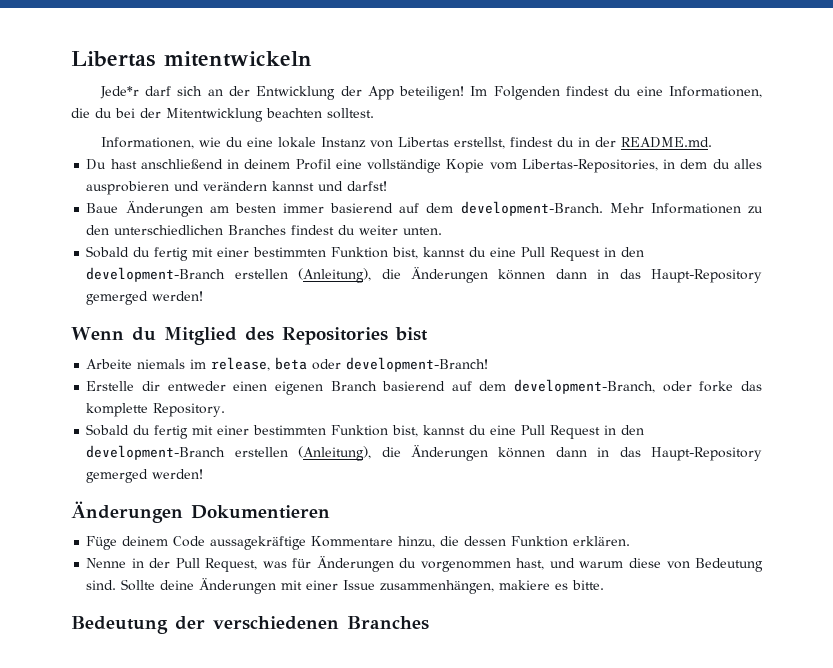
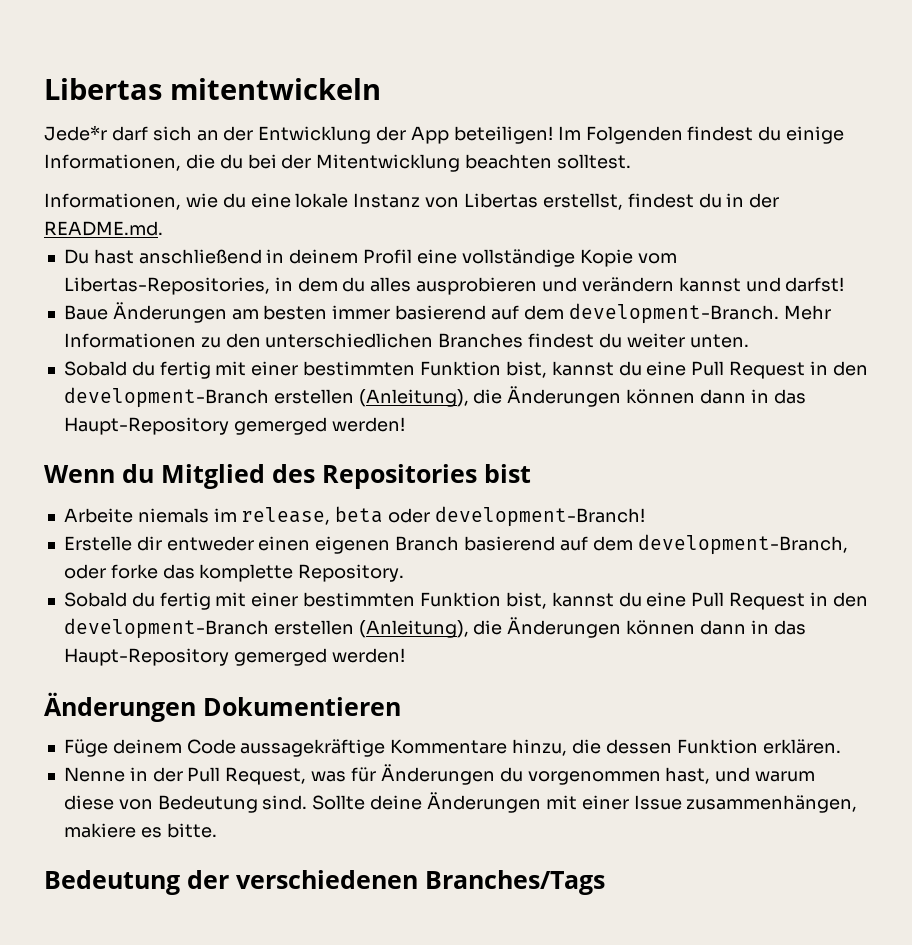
- Im Folgenden findest du eine Informationen, die du bei der Mitentwicklung beachten solltest.
+ Im Folgenden findest du einige Informationen, die du bei der Mitentwicklung beachten solltest.
- Bedeutung der verschiedenen Branches
+ Bedeutung der verschiedenen Branches/Tags

